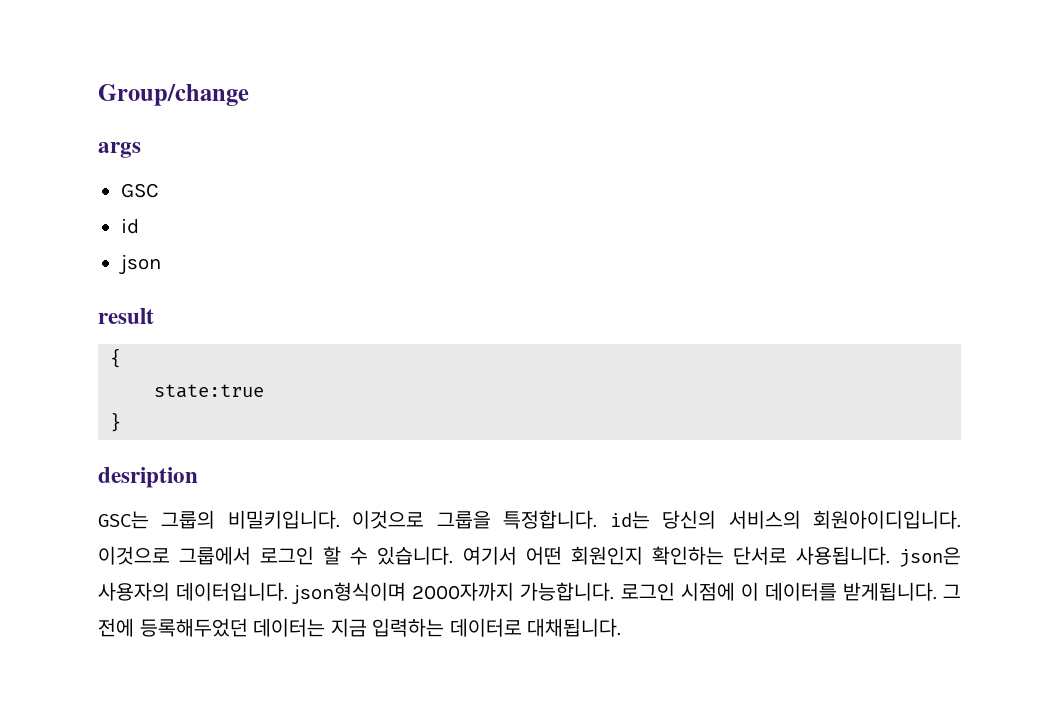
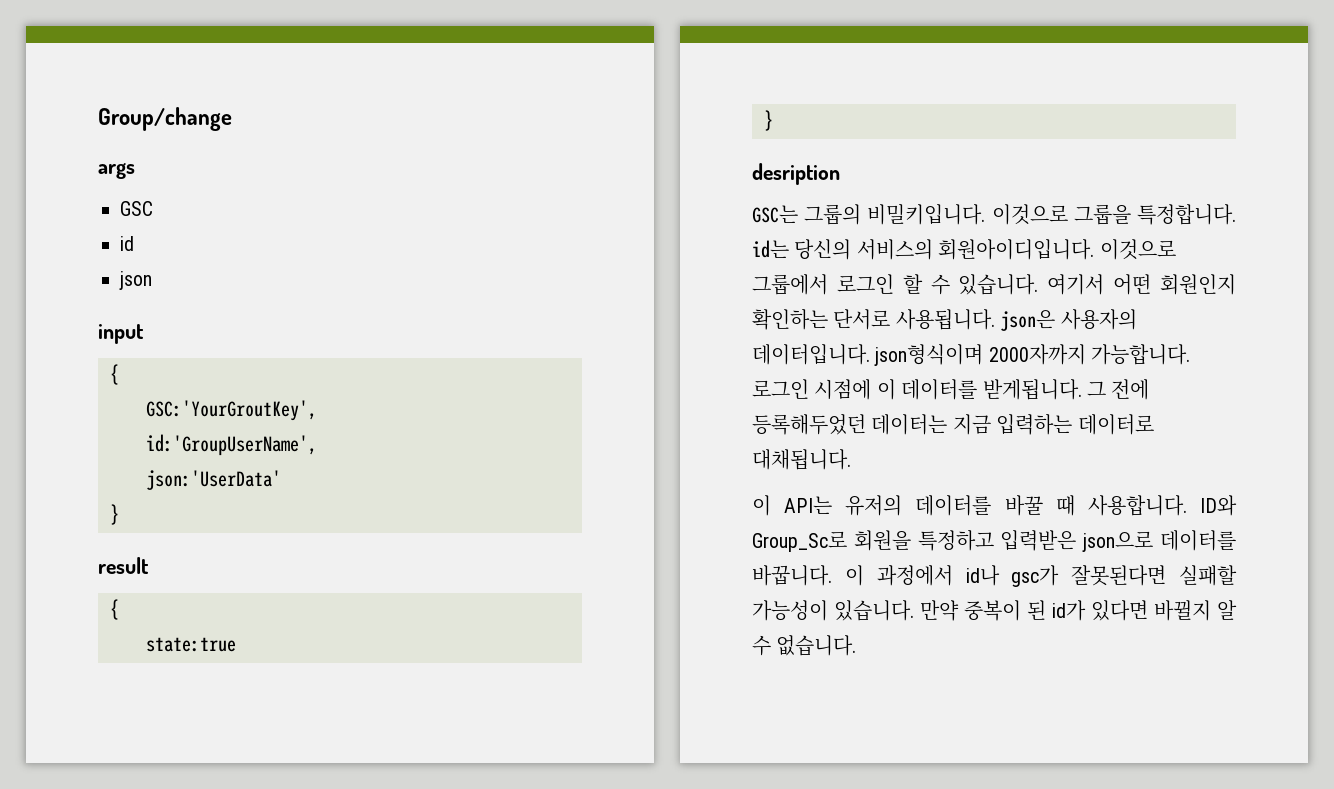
+ input
+ {
+ GSC:'YourGroutKey',
+ id:'GroupUserName',
+ json:'UserData'
+ }
+ 이 API는 유저의 데이터를 바꿀 때 사용합니다. ID와 Group_Sc로 회원을 특정하고 입력받은 json으로 데이터를 바꿉니다. 이 과정에서 id나 gsc가 잘못된다면 실패할 가능성이 있습니다. 만약 중복이 된 id가 있다면 바뀔지 알 수 없습니다.

